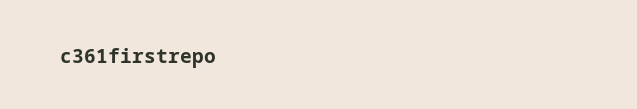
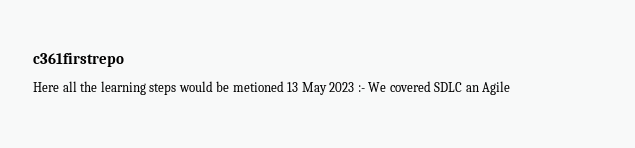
+ Here all the learning steps would be metioned 13 May 2023 :- We covered SDLC an Agile

